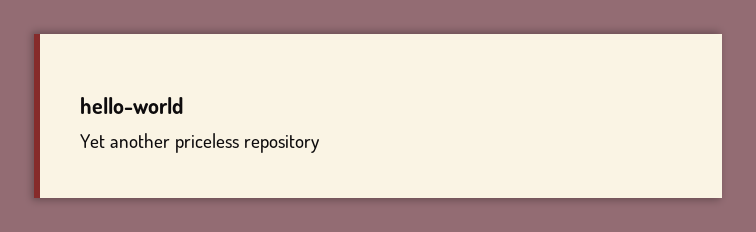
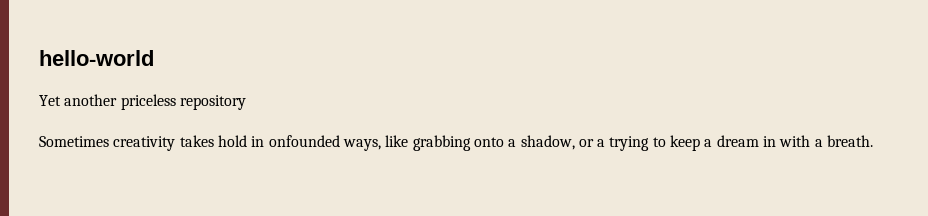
+ Sometimes creativity takes hold in onfounded ways, like grabbing onto a shadow, or a trying to keep a dream in with a breath.

